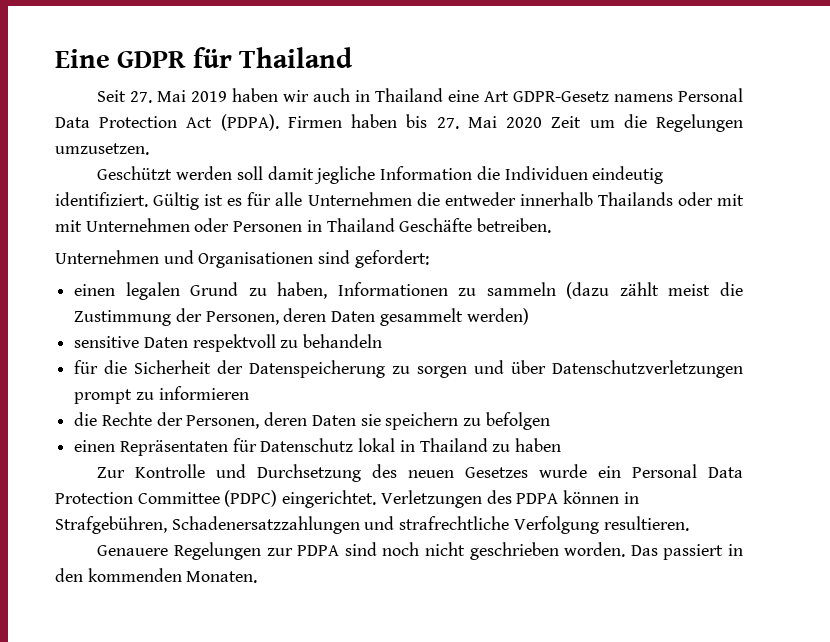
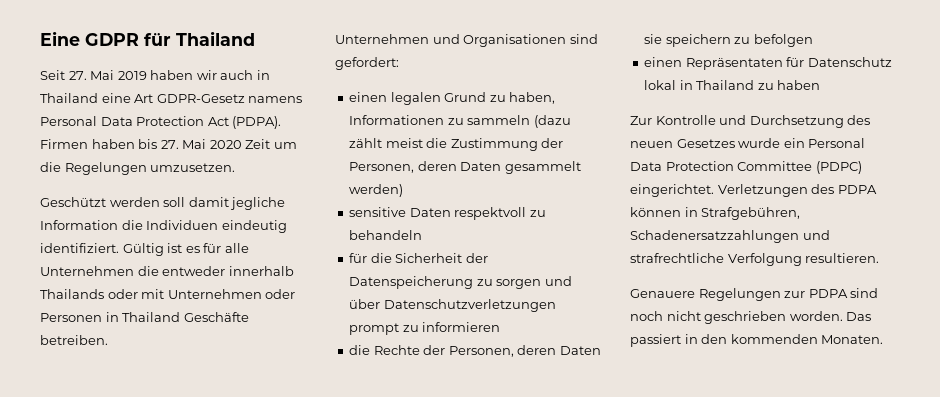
- Gültig ist es für alle Unternehmen die entweder innerhalb Thailands oder mit mit Unternehmen oder Personen in Thailand Geschäfte betreiben.
+ Gültig ist es für alle Unternehmen die entweder innerhalb Thailands oder mit Unternehmen oder Personen in Thailand Geschäfte betreiben.

